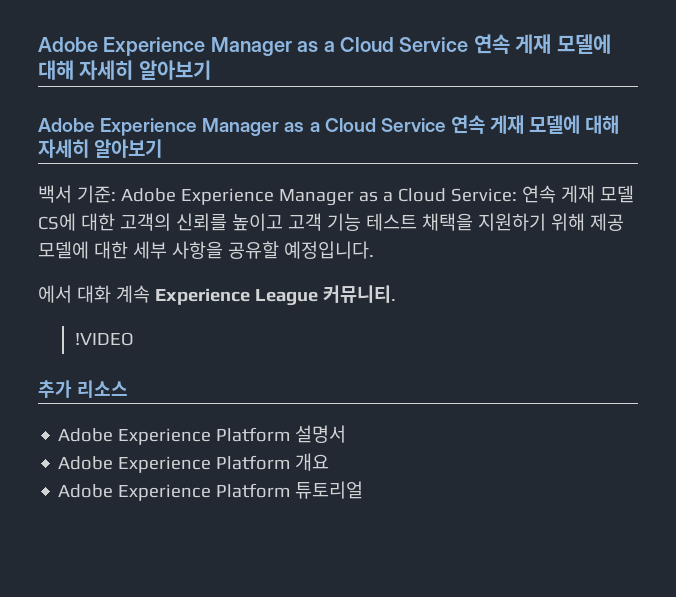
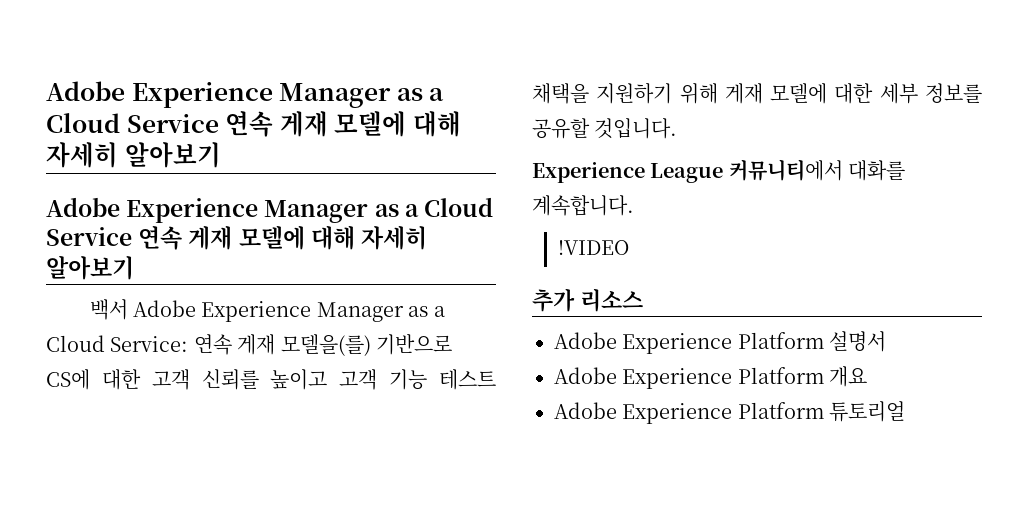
- 백서 기준: Adobe Experience Manager as a Cloud Service: 연속 게재 모델 CS에 대한 고객의 신뢰를 높이고 고객 기능 테스트 채택을 지원하기 위해 제공 모델에 대한 세부 사항을 공유할 예정입니다.
- 에서 대화 계속 Experience League 커뮤니티.
+ 백서 Adobe Experience Manager as a Cloud Service: 연속 게재 모델을(를) 기반으로 CS에 대한 고객 신뢰를 높이고 고객 기능 테스트 채택을 지원하기 위해 게재 모델에 대한 세부 정보를 공유할 것입니다.
+ Experience League 커뮤니티에서 대화를 계속합니다.

